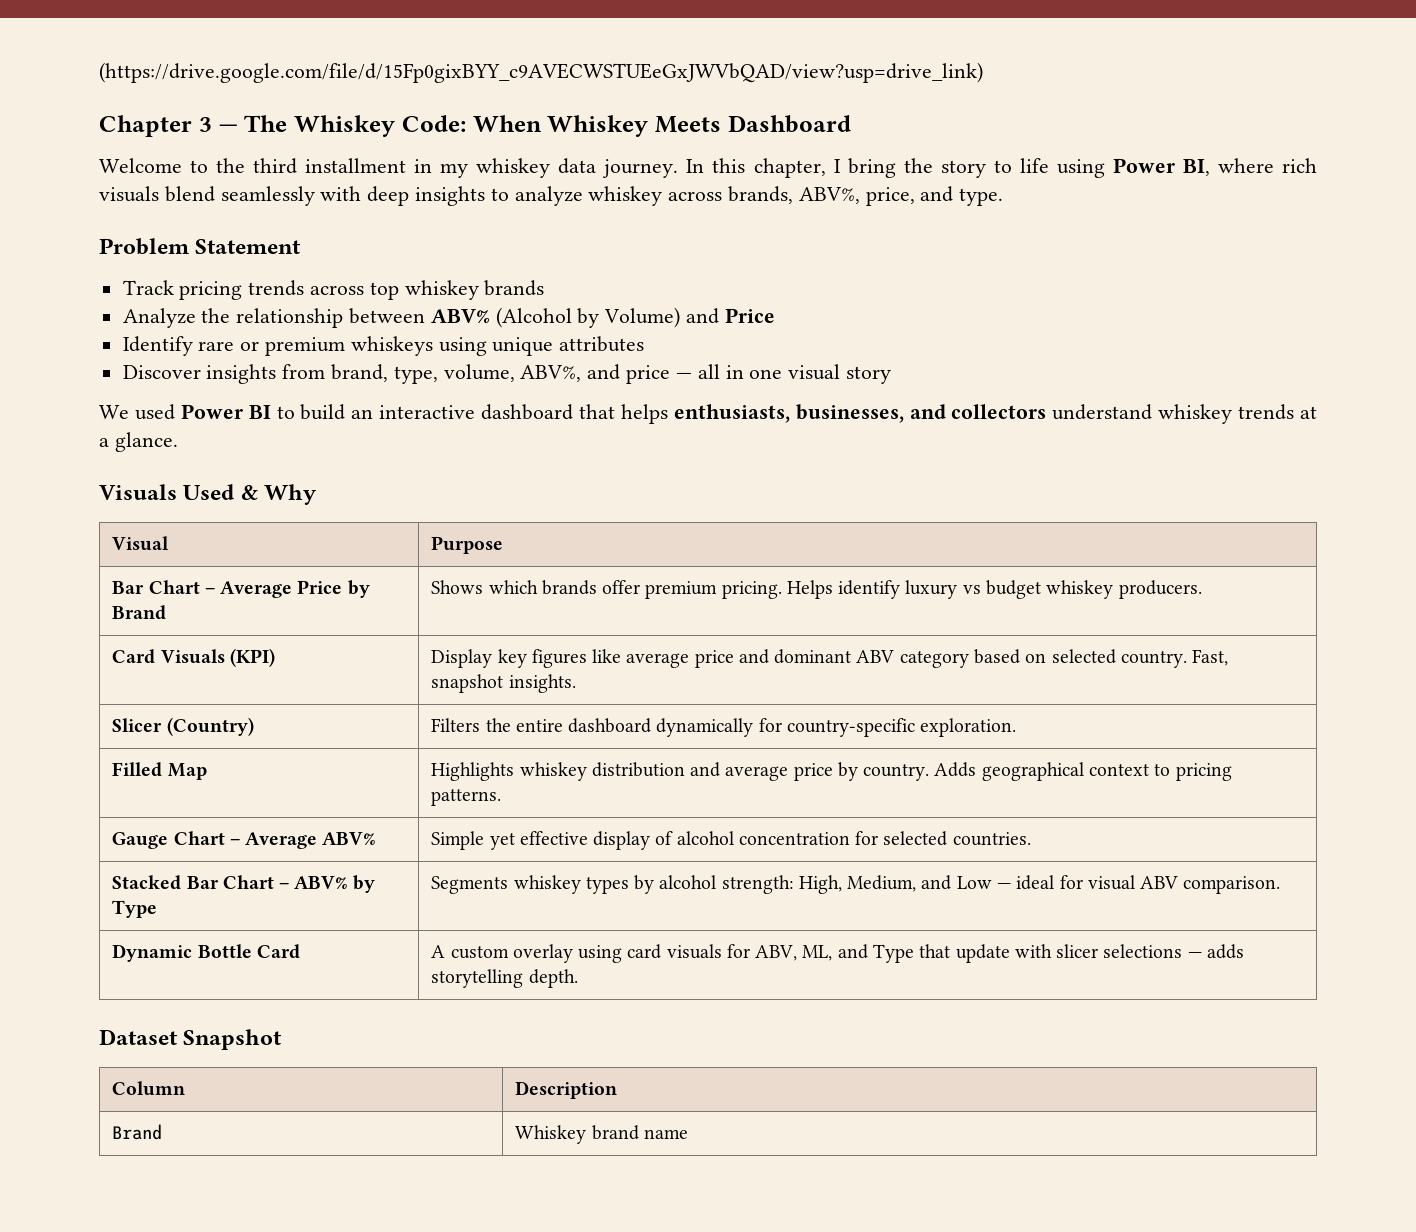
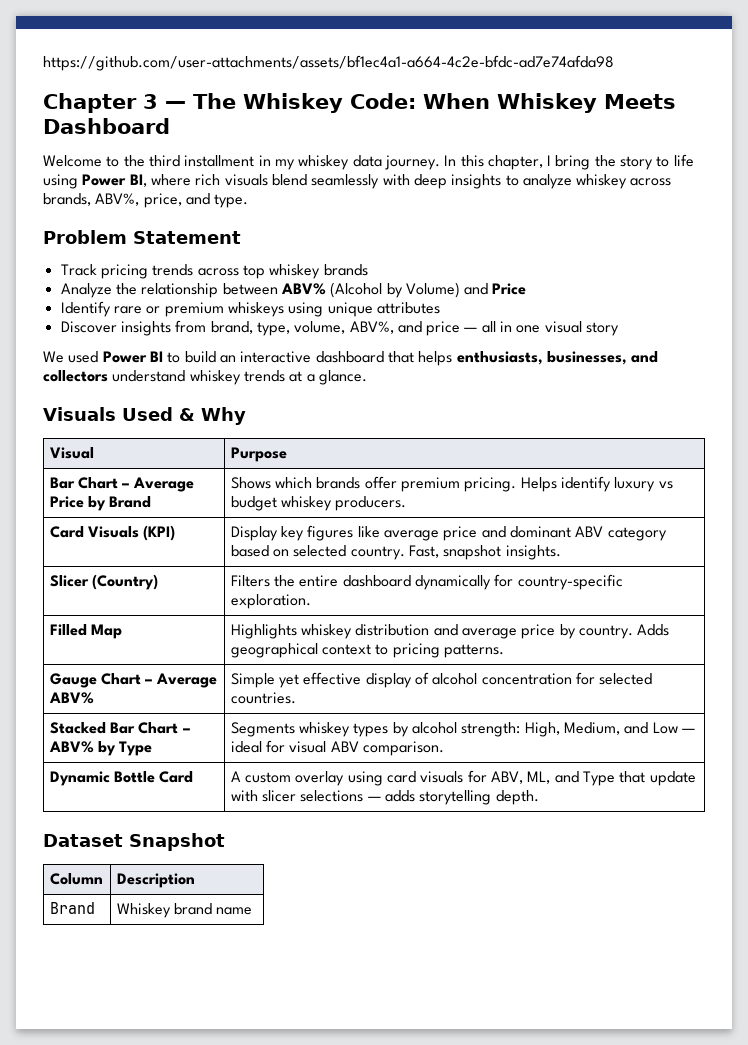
- (https://drive.google.com/file/d/15Fp0gixBYY_c9AVECWSTUEeGxJWVbQAD/view?usp=drive_link)
+ https://github.com/user-attachments/assets/bf1ec4a1-a664-4c2e-bfdc-ad7e74afda98

